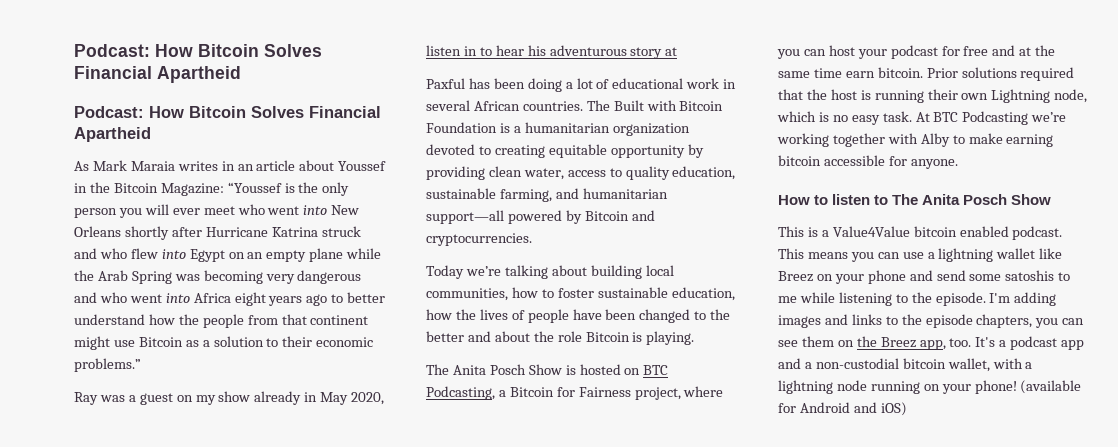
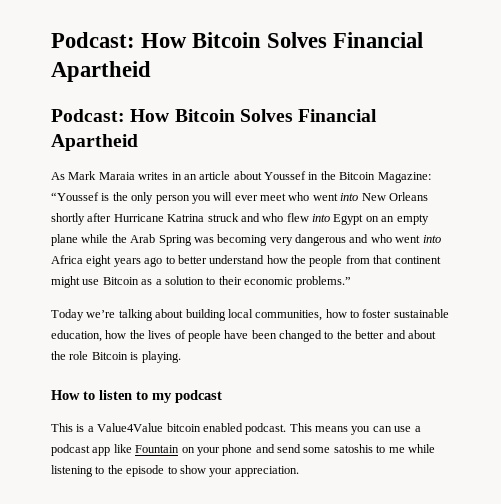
- Ray was a guest on my show already in May 2020, listen in to hear his adventurous story at
- Paxful has been doing a lot of educational work in several African countries. The Built with Bitcoin Foundation is a humanitarian organization devoted to creating equitable opportunity by providing clean water, access to quality education, sustainable farming, and humanitarian support—all powered by Bitcoin and cryptocurrencies.
- The Anita Posch Show is hosted on BTC Podcasting, a Bitcoin for Fairness project, where you can host your podcast for free and at the same time earn bitcoin. Prior solutions required that the host is running their own Lightning node, which is no easy task. At BTC Podcasting we’re working together with Alby to make earning bitcoin accessible for anyone.
- How to listen to The Anita Posch Show
+ How to listen to my podcast
- This means you can use a lightning wallet like Breez on your phone and send some satoshis to me while listening to the episode. I'm adding images and links to the episode chapters, you can see them on the Breez app, too. It's a podcast app and a non-custodial bitcoin wallet, with a lightning node running on your phone! (available for Android and iOS)
+ This means you can use a podcast app like Fountain on your phone and send some satoshis to me while listening to the episode to show your appreciation.

